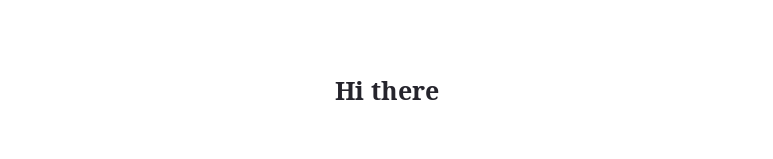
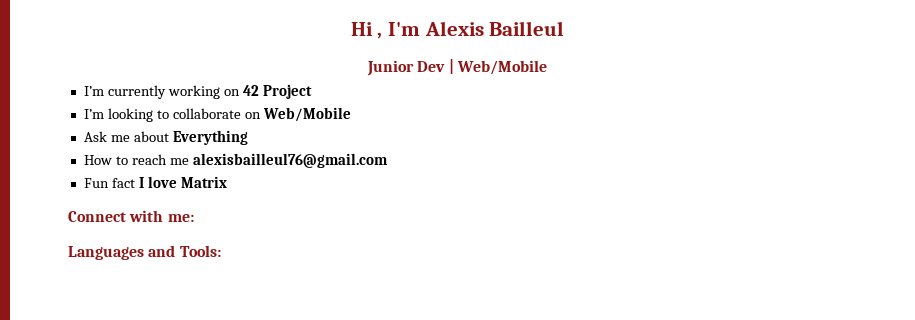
- Hi there
+ Hi , I'm Alexis Bailleul
+ Junior Dev | Web/Mobile
+ I’m currently working on 42 Project
+ I’m looking to collaborate on Web/Mobile
+ Ask me about Everything
+ How to reach me alexisbailleul76@gmail.com
+ Fun fact I love Matrix
+ Connect with me:
+ Languages and Tools:

